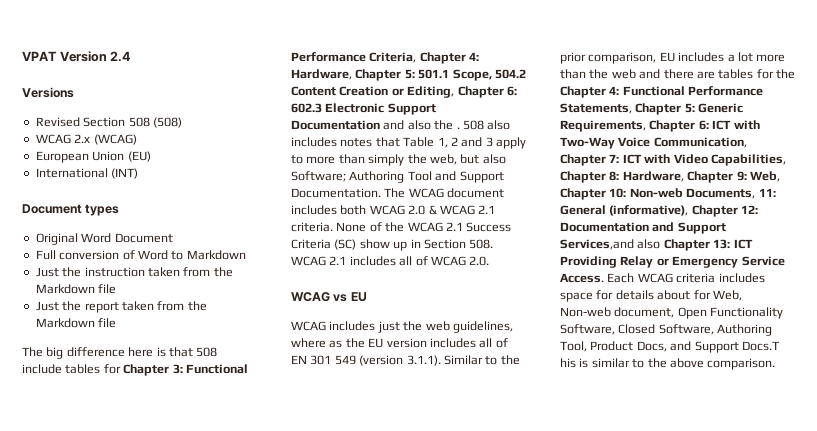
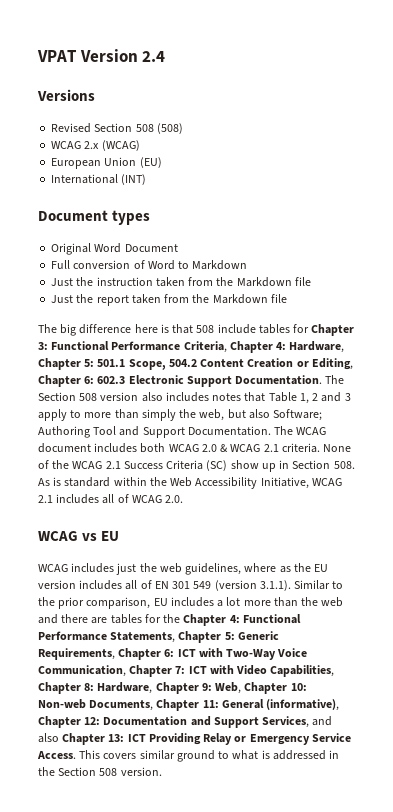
- The big difference here is that 508 include tables for Chapter 3: Functional Performance Criteria, Chapter 4: Hardware, Chapter 5: 501.1 Scope, 504.2 Content Creation or Editing, Chapter 6: 602.3 Electronic Support Documentation and also the . 508 also includes notes that Table 1, 2 and 3 apply to more than simply the web, but also Software; Authoring Tool and Support Documentation.
+ The big difference here is that 508 include tables for Chapter 3: Functional Performance Criteria, Chapter 4: Hardware, Chapter 5: 501.1 Scope, 504.2 Content Creation or Editing, Chapter 6: 602.3 Electronic Support Documentation. The Section 508 version also includes notes that Table 1, 2 and 3 apply to more than simply the web, but also Software; Authoring Tool and Support Documentation.
- None of the WCAG 2.1 Success Criteria (SC) show up in Section 508. WCAG 2.1 includes all of WCAG 2.0.
+ None of the WCAG 2.1 Success Criteria (SC) show up in Section 508. As is standard within the Web Accessibility Initiative, WCAG 2.1 includes all of WCAG 2.0.
- Non-web Documents, 11:
+ Non-web Documents, Chapter 11:
- Documentation and Support Services,and also Chapter 13:
+ Documentation and Support Services, and also Chapter 13:
- Each WCAG criteria includes space for details about for Web, Non-web document, Open Functionality Software, Closed Software, Authoring Tool, Product Docs, and Support Docs.T his is similar to the above comparison.
+ This covers similar ground to what is addressed in the Section 508 version.

